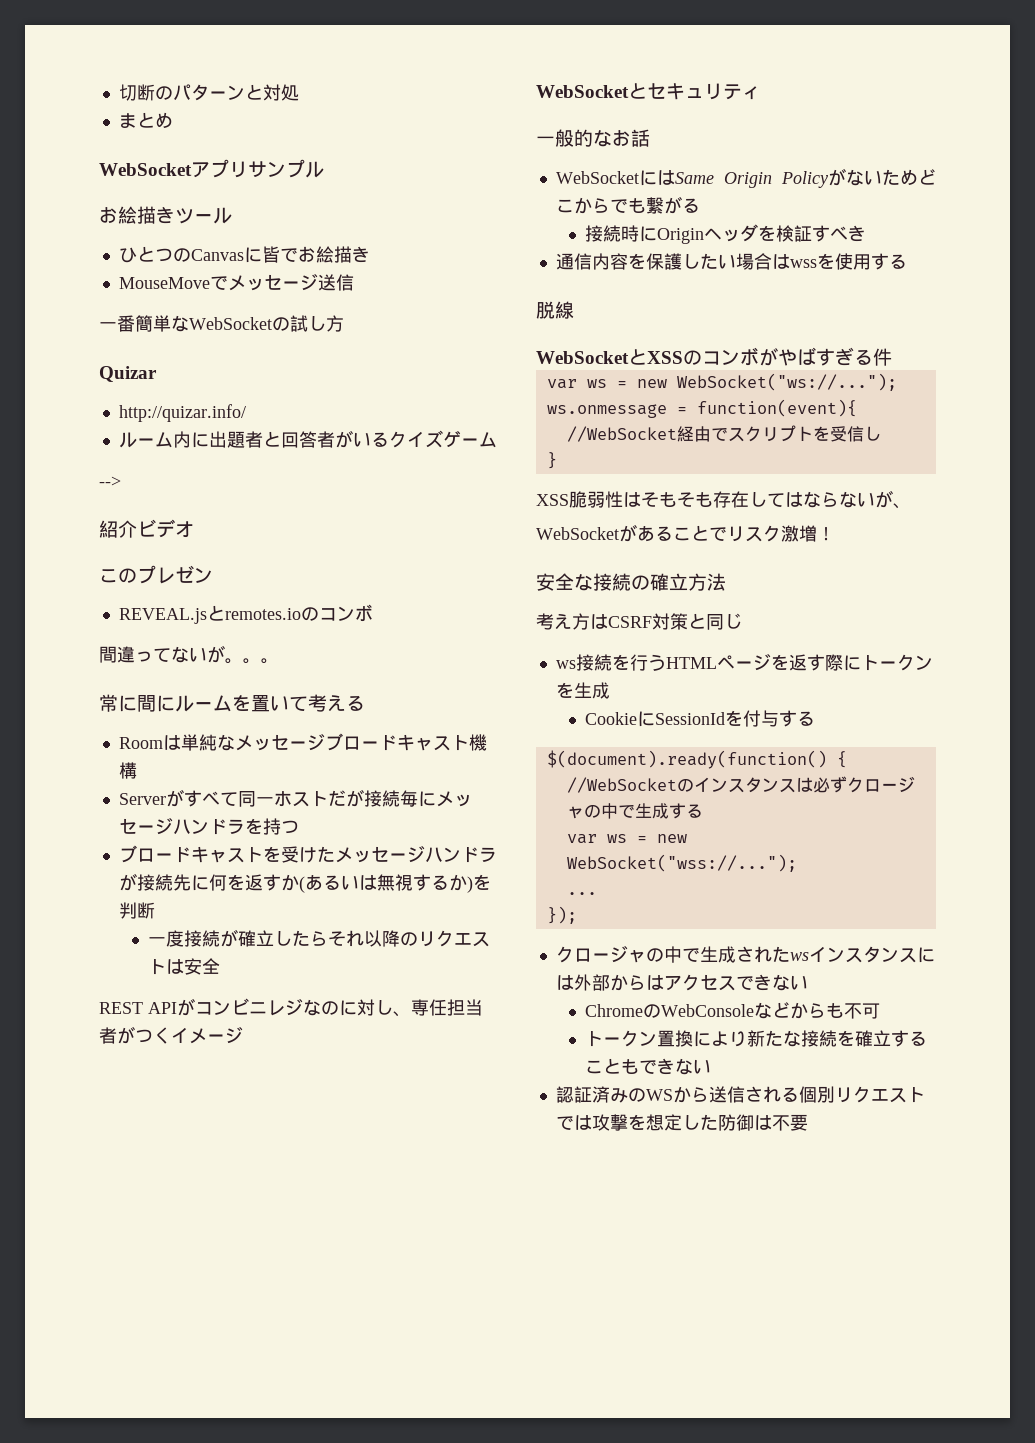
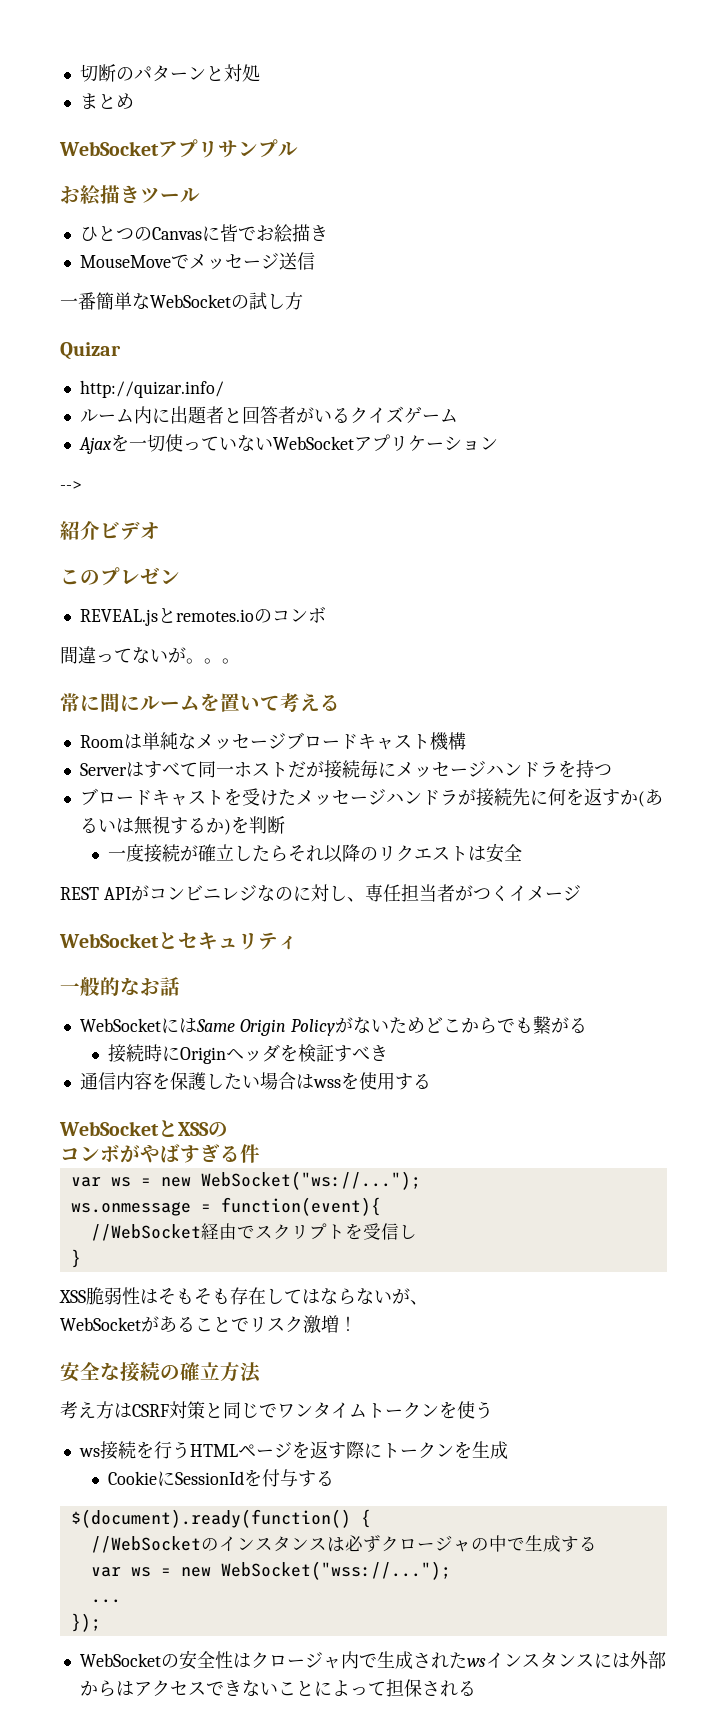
+ Ajaxを一切使っていないWebSocketアプリケーション
- Serverがすべて同一ホストだが接続毎にメッセージハンドラを持つ
+ Serverはすべて同一ホストだが接続毎にメッセージハンドラを持つ
- 脱線
- WebSocketとXSSのコンボがやばすぎる件
+ WebSocketとXSSの
+ コンボがやばすぎる件
- 考え方はCSRF対策と同じ
+ 考え方はCSRF対策と同じでワンタイムトークンを使う
- クロージャの中で生成されたwsインスタンスには外部からはアクセスできない
- ChromeのWebConsoleなどからも不可
- トークン置換により新たな接続を確立することもできない
- 認証済みのWSから送信される個別リクエストでは攻撃を想定した防御は不要
+ WebSocketの安全性はクロージャ内で生成されたwsインスタンスには外部からはアクセスできないことによって担保される

